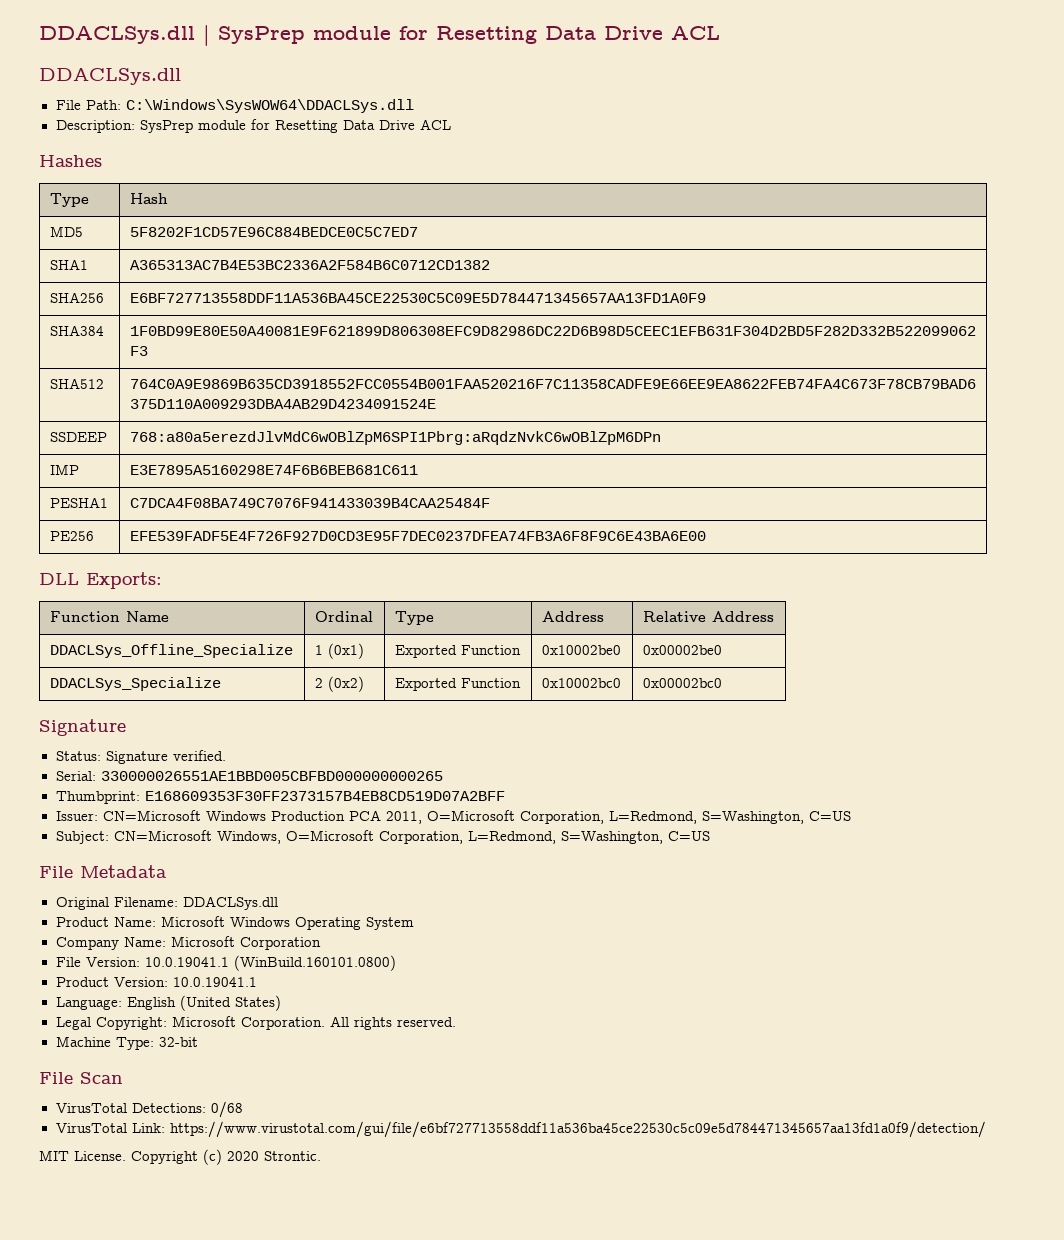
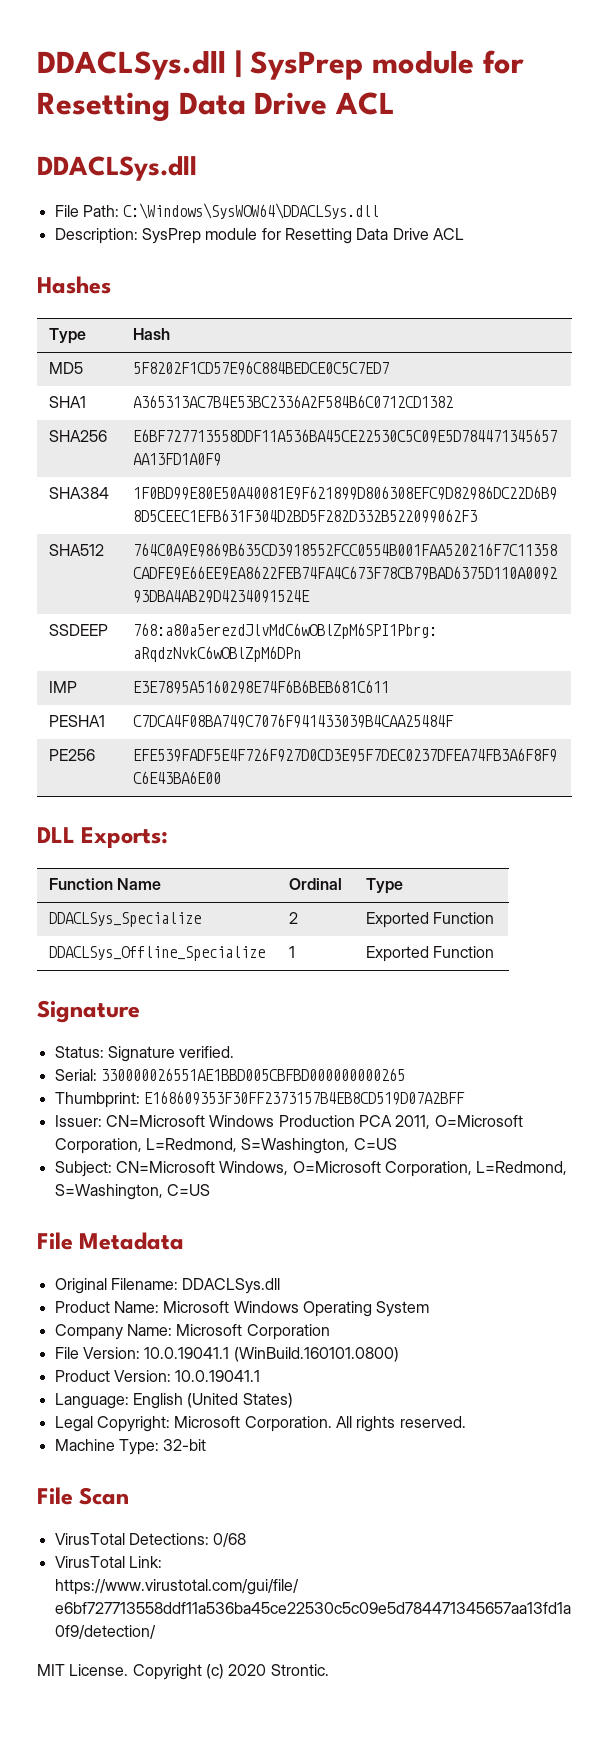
- Function Name | Ordinal | Type | Address | Relative Address
+ Function Name | Ordinal | Type
+ DDACLSys_Specialize | 2 | Exported Function
- DDACLSys_Offline_Specialize | 1 (0x1) | Exported Function | 0x10002be0 | 0x00002be0
- DDACLSys_Specialize | 2 (0x2) | Exported Function | 0x10002bc0 | 0x00002bc0
+ DDACLSys_Offline_Specialize | 1 | Exported Function

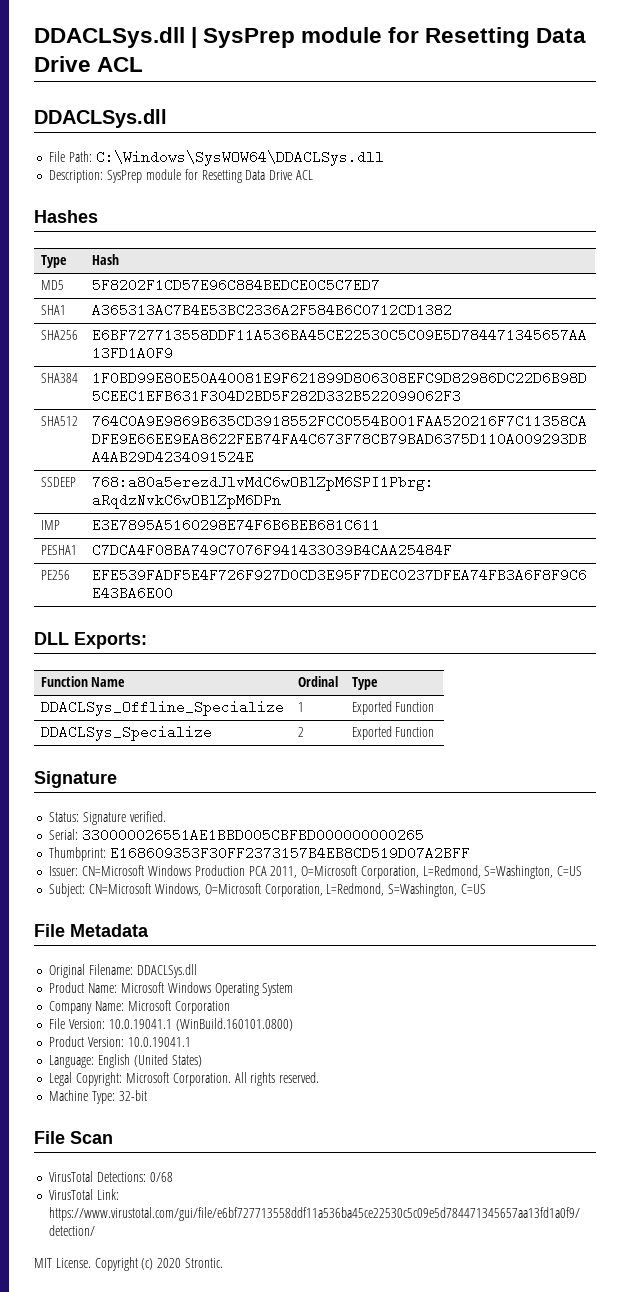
+ DDACLSys_Offline_Specialize | 1 | Exported Function
  DDACLSys_Specialize | 2 | Exported Function
- DDACLSys_Offline_Specialize | 1 | Exported Function

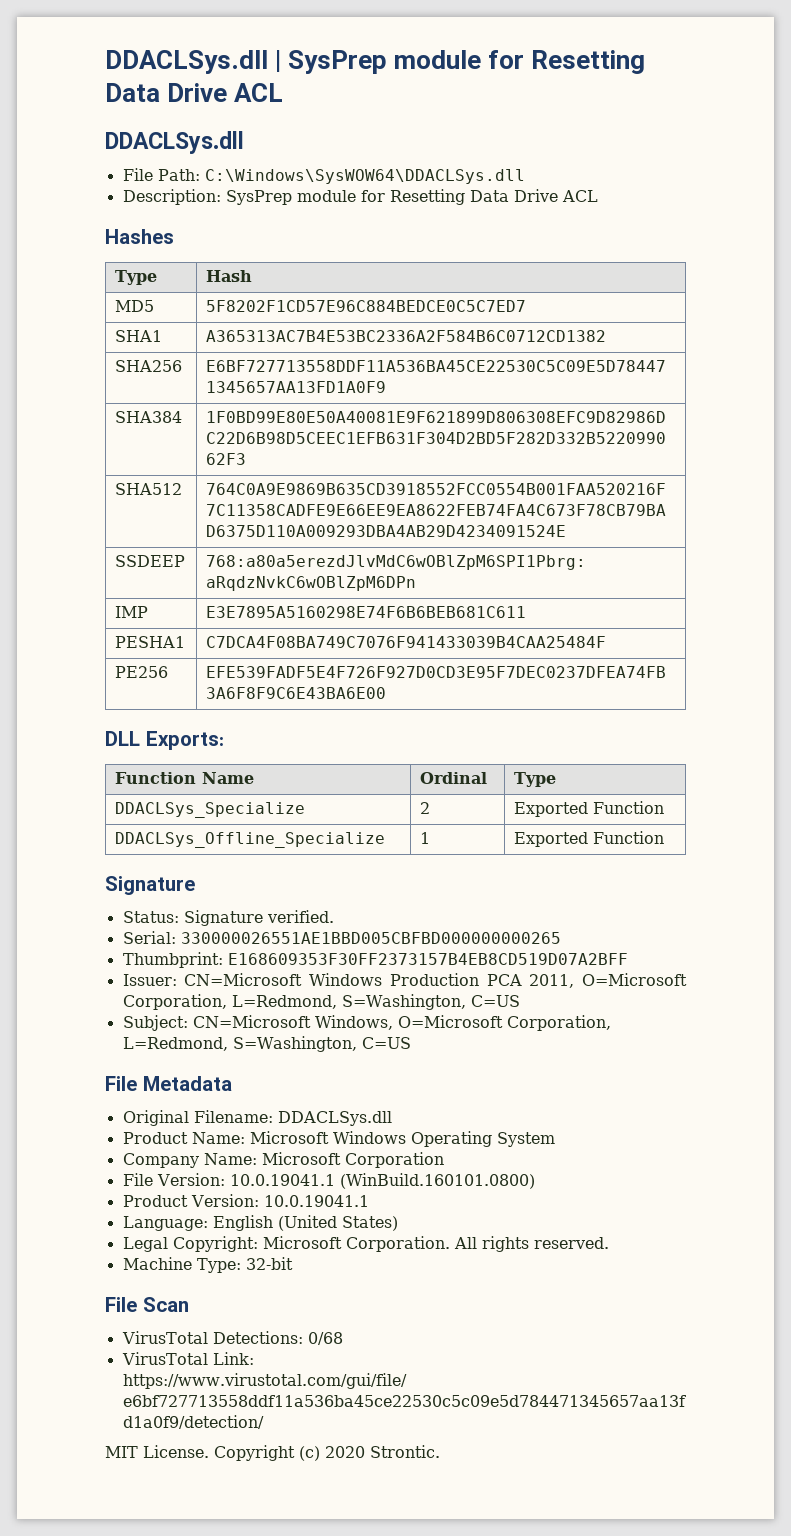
+ DDACLSys_Specialize | 2 | Exported Function
  DDACLSys_Offline_Specialize | 1 | Exported Function
- DDACLSys_Specialize | 2 | Exported Function

